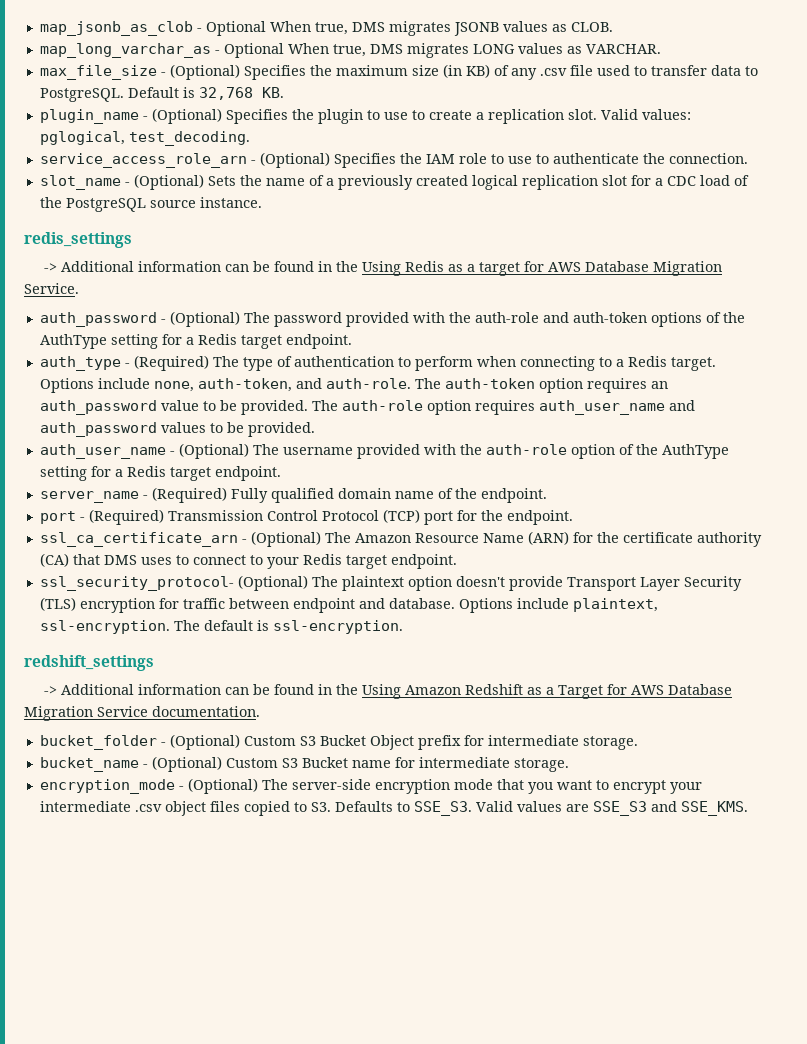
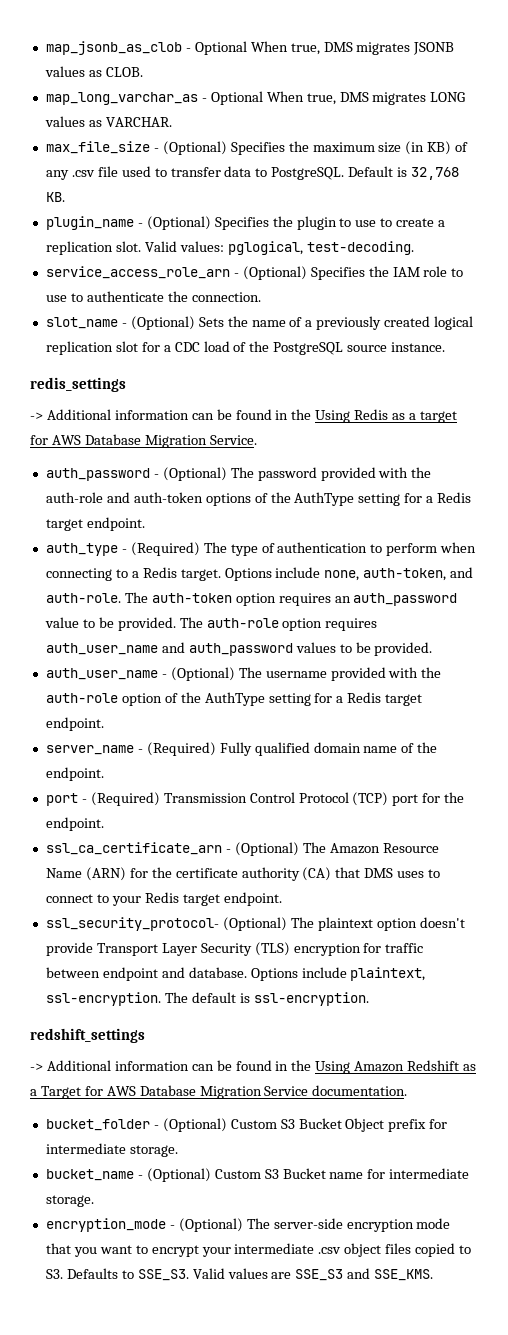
- Valid values: pglogical, test_decoding.
+ Valid values: pglogical, test-decoding.

